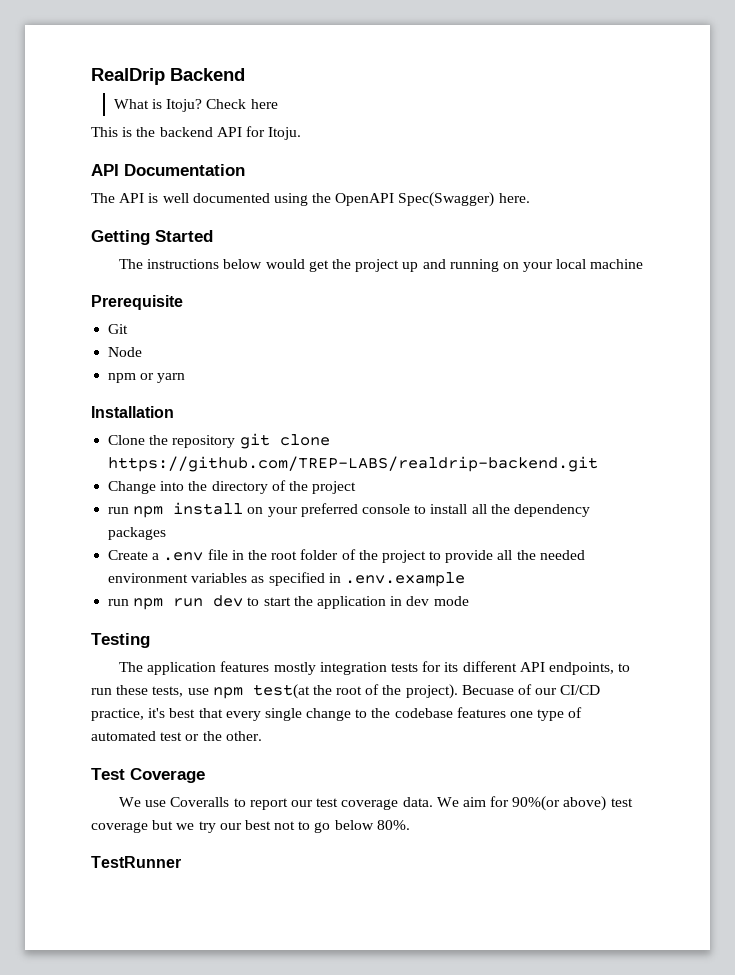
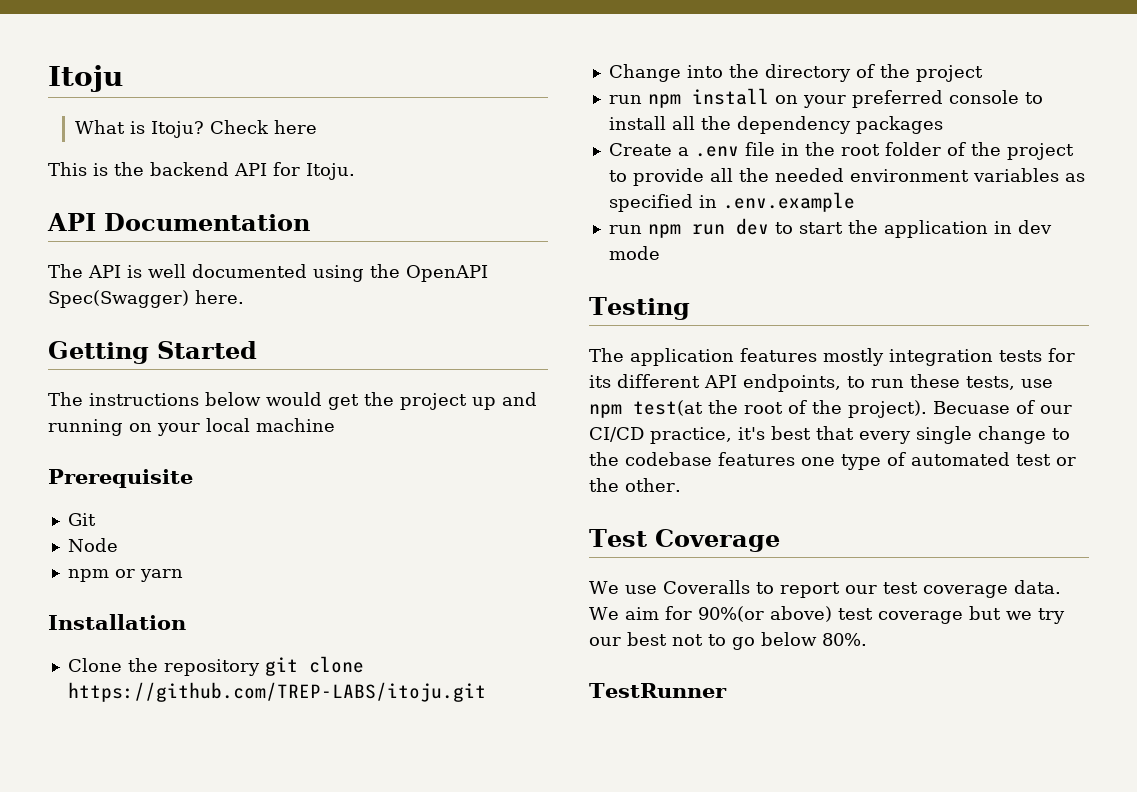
- RealDrip Backend
+ Itoju
- Clone the repository git clone https://github.com/TREP-LABS/realdrip-backend.git
+ Clone the repository git clone https://github.com/TREP-LABS/itoju.git

